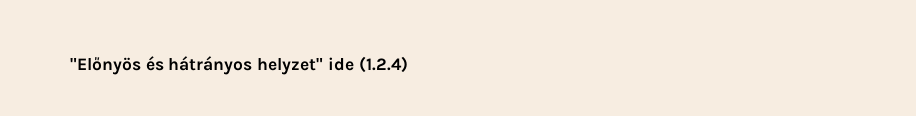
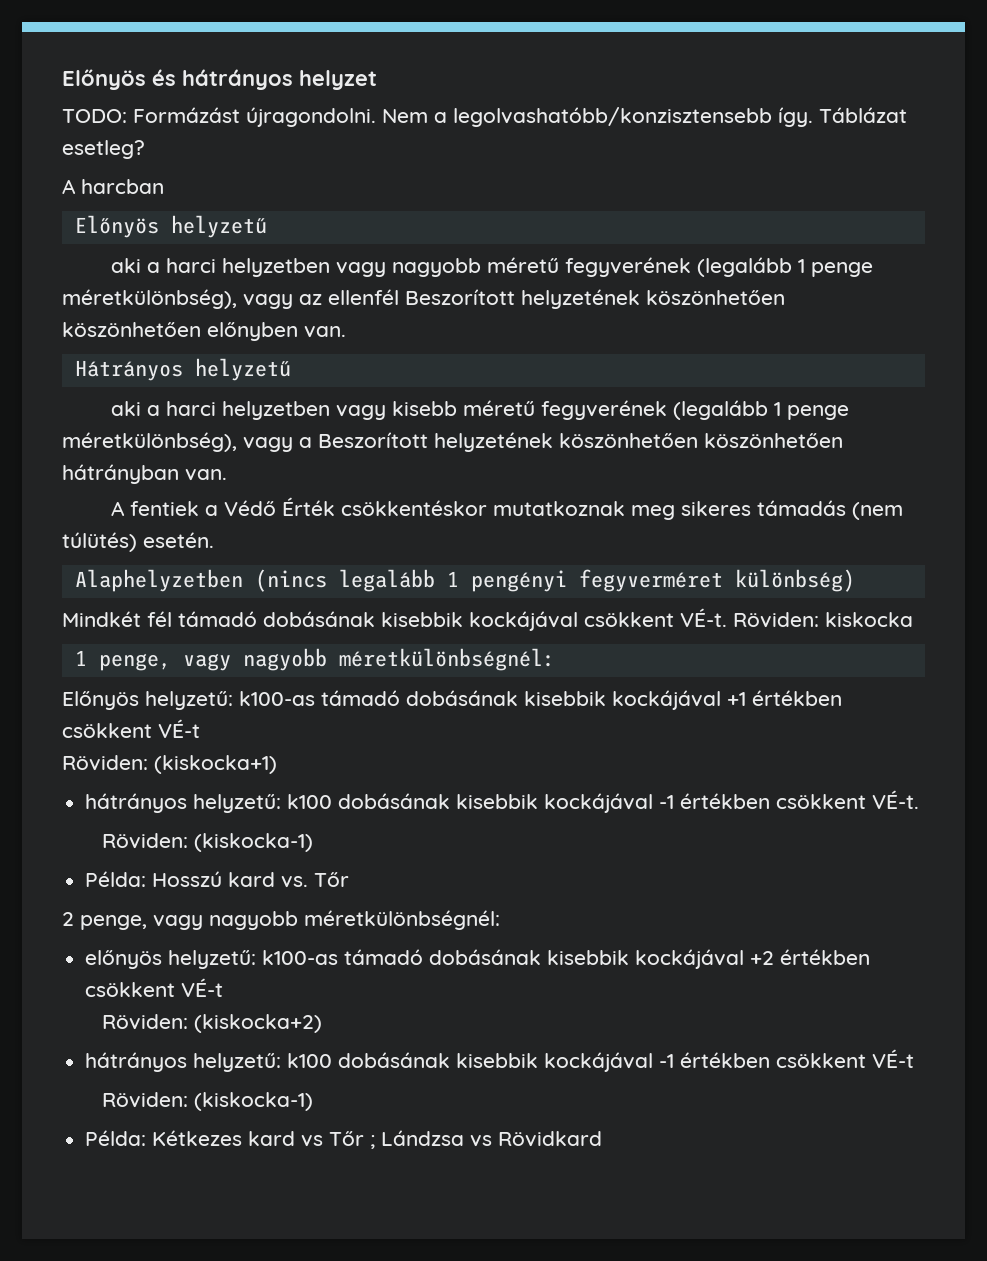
- "Előnyös és hátrányos helyzet" ide (1.2.4)
+ Előnyös és hátrányos helyzet
+ TODO: Formázást újragondolni. Nem a legolvashatóbb/konzisztensebb így. Táblázat esetleg?
+ A harcban
+ Előnyös helyzetű
+ aki a harci helyzetben vagy nagyobb méretű fegyverének (legalább 1 penge méretkülönbség), vagy az ellenfél Beszorított helyzetének köszönhetően köszönhetően előnyben van.
+ Hátrányos helyzetű
+ aki a harci helyzetben vagy kisebb méretű fegyverének (legalább 1 penge méretkülönbség), vagy a Beszorított helyzetének köszönhetően köszönhetően hátrányban van.
+ A fentiek a Védő Érték csökkentéskor mutatkoznak meg sikeres támadás (nem túlütés) esetén.
+ Alaphelyzetben (nincs legalább 1 pengényi fegyverméret különbség)
+ Mindkét fél támadó dobásának kisebbik kockájával csökkent VÉ-t. Röviden: kiskocka
+ 1 penge, vagy nagyobb méretkülönbségnél:
+ Előnyös helyzetű: k100-as támadó dobásának kisebbik kockájával +1 értékben csökkent VÉ-t
+ Röviden: (kiskocka+1)
+ hátrányos helyzetű: k100 dobásának kisebbik kockájával -1 értékben csökkent VÉ-t.
+ Röviden: (kiskocka-1)
+ Példa: Hosszú kard vs. Tőr
+ 2 penge, vagy nagyobb méretkülönbségnél:
+ előnyös helyzetű: k100-as támadó dobásának kisebbik kockájával +2 értékben csökkent VÉ-t
+ Röviden: (kiskocka+2)
+ hátrányos helyzetű: k100 dobásának kisebbik kockájával -1 értékben csökkent VÉ-t
+ Röviden: (kiskocka-1)
+ Példa: Kétkezes kard vs Tőr ; Lándzsa vs Rövidkard

